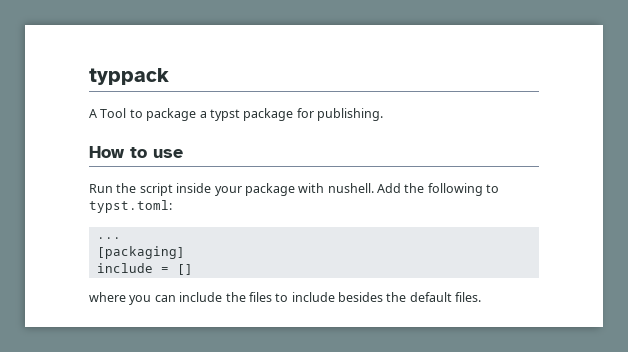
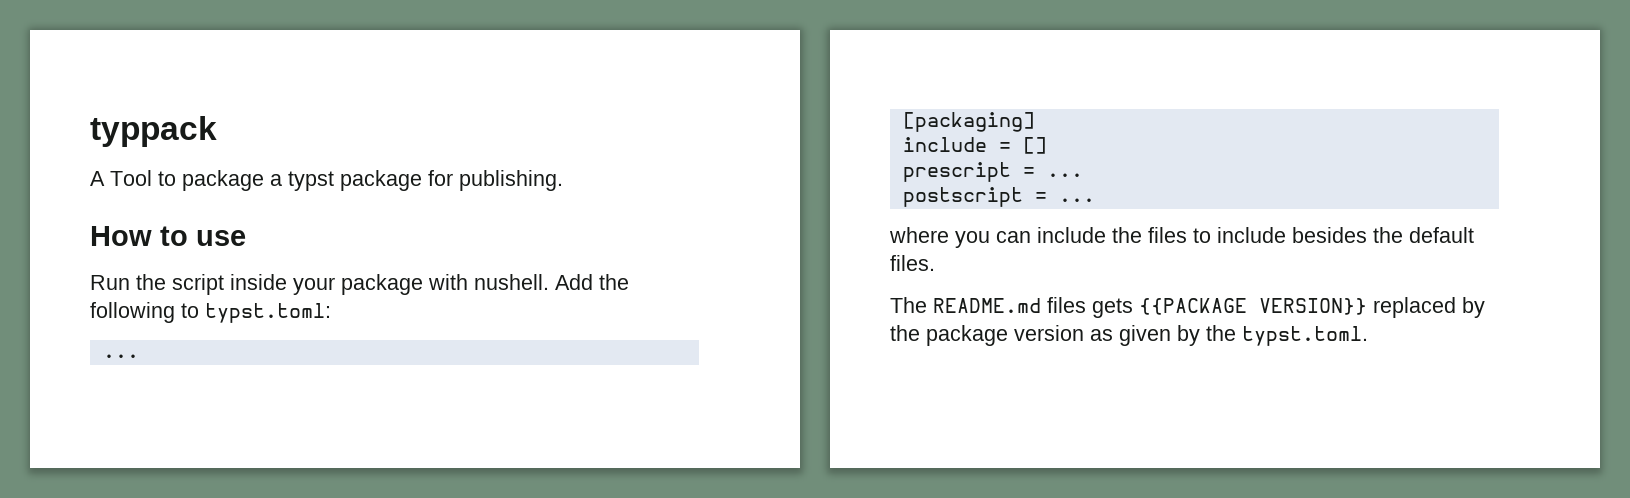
+ prescript = ...
+ postscript = ...
+ The README.md files gets {{PACKAGE VERSION}} replaced by the package version as given by the typst.toml.

